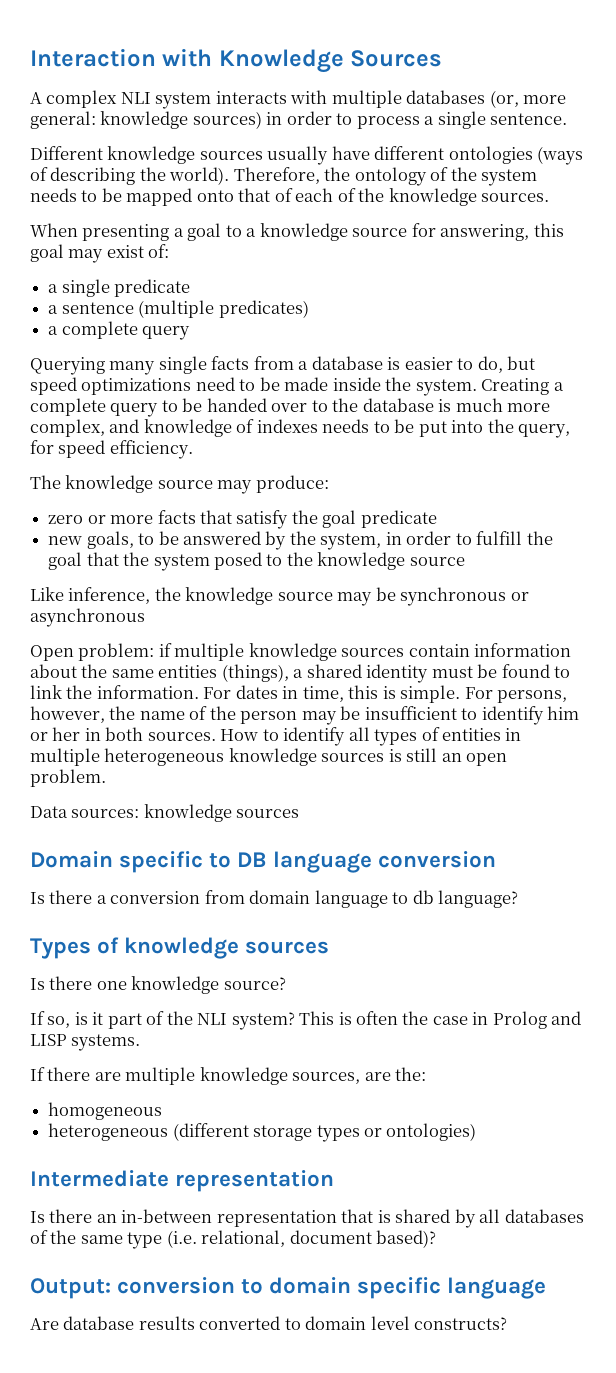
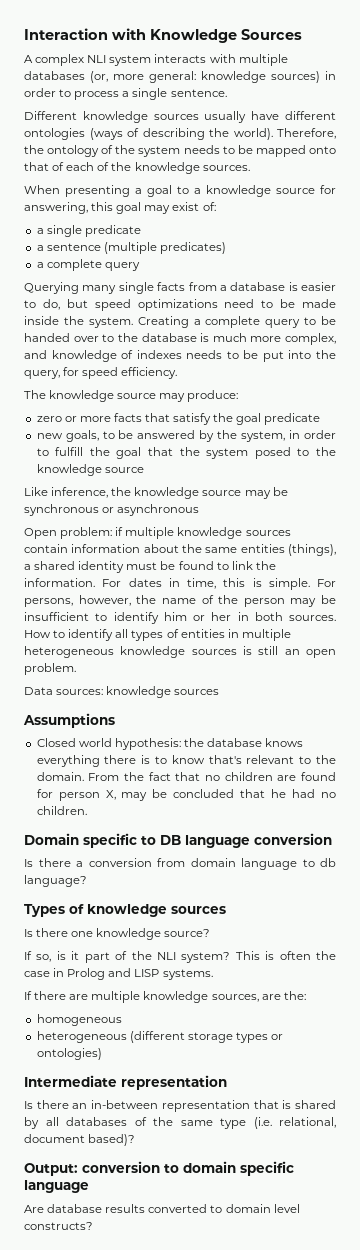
+ Assumptions
+ Closed world hypothesis: the database knows everything there is to know that's relevant to the domain. From the fact that no children are found for person X, may be concluded that he had no children.

